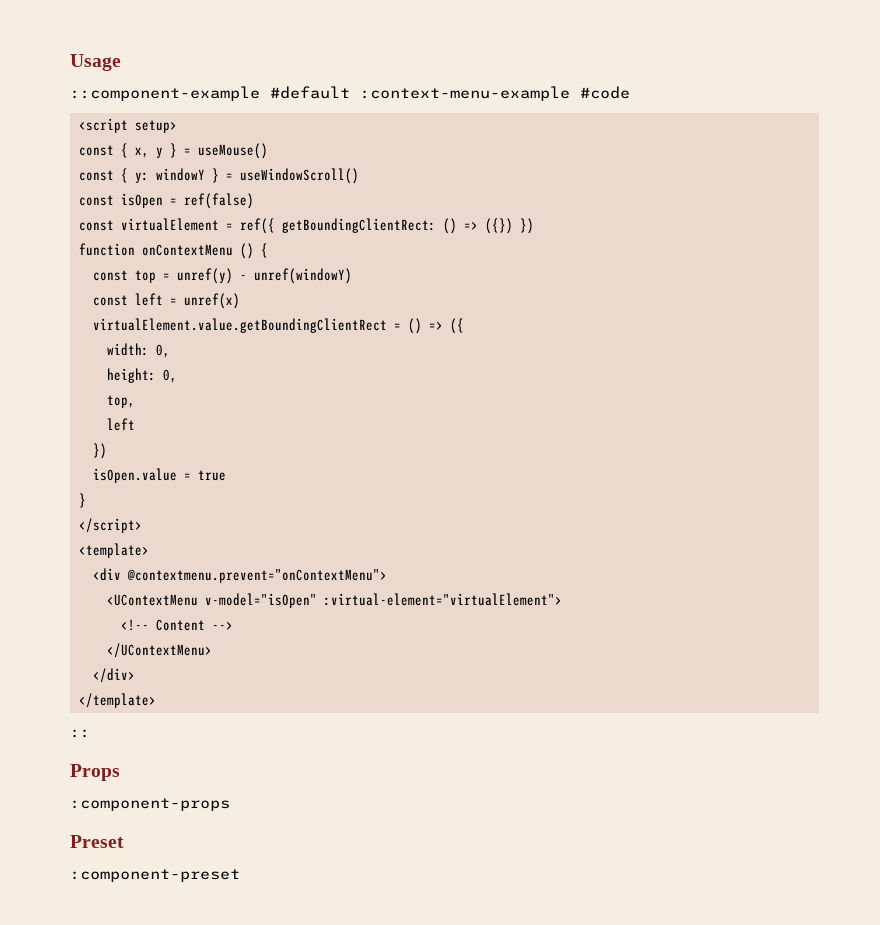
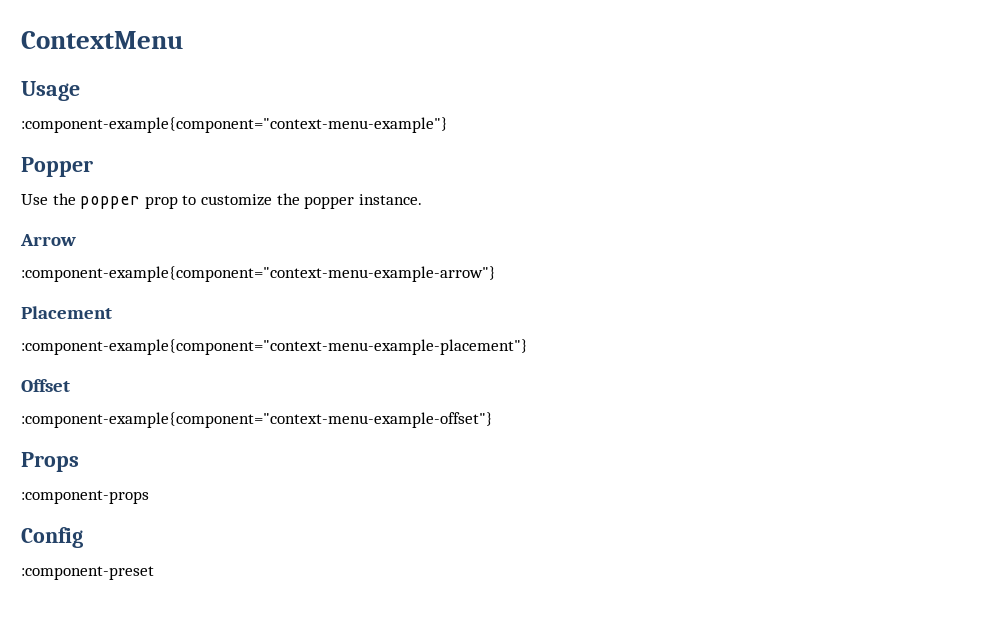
+ ContextMenu
- ::component-example #default :context-menu-example #code
- <script setup>
- const { x, y } = useMouse()
- const { y: windowY } = useWindowScroll()
- const isOpen = ref(false)
- const virtualElement = ref({ getBoundingClientRect: () => ({}) })
- function onContextMenu () {
- const top = unref(y) - unref(windowY)
- const left = unref(x)
- virtualElement.value.getBoundingClientRect = () => ({
- width: 0,
- height: 0,
- top,
- left
- })
- isOpen.value = true
- }
- </script>
- <template>
- <div @contextmenu.prevent="onContextMenu">
- <UContextMenu v-model="isOpen" :virtual-element="virtualElement">
- <!-- Content -->
- </UContextMenu>
- </div>
- </template>
- ::
+ :component-example{component="context-menu-example"}
+ Popper
+ Use the popper prop to customize the popper instance.
+ Arrow
+ :component-example{component="context-menu-example-arrow"}
+ Placement
+ :component-example{component="context-menu-example-placement"}
+ Offset
+ :component-example{component="context-menu-example-offset"}
- Preset
+ Config

